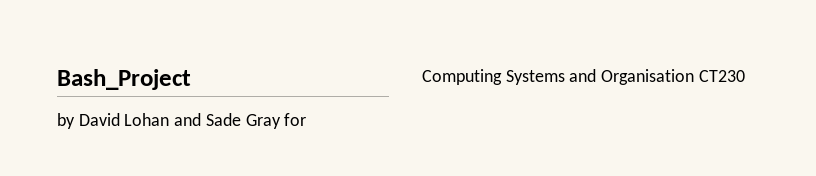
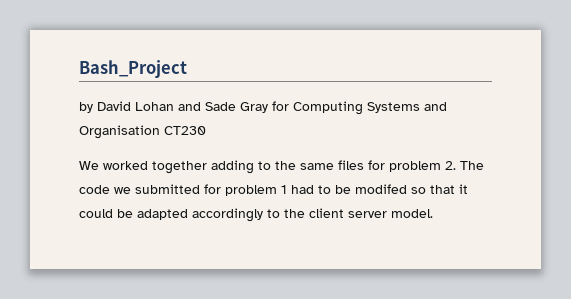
+ We worked together adding to the same files for problem 2. The code we submitted for problem 1 had to be modifed so that it could be adapted accordingly to the client server model.

